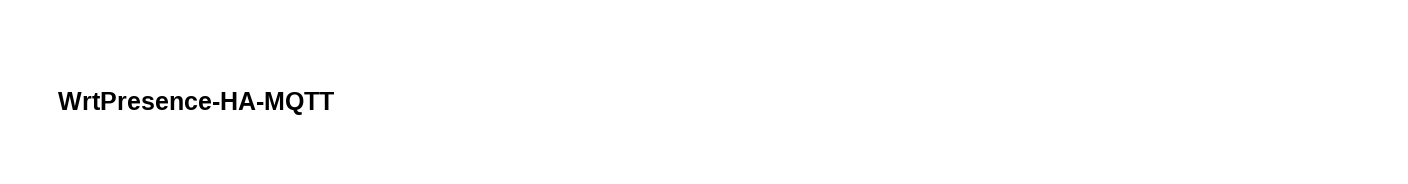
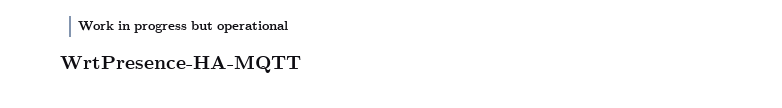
+ Work in progress but operational

